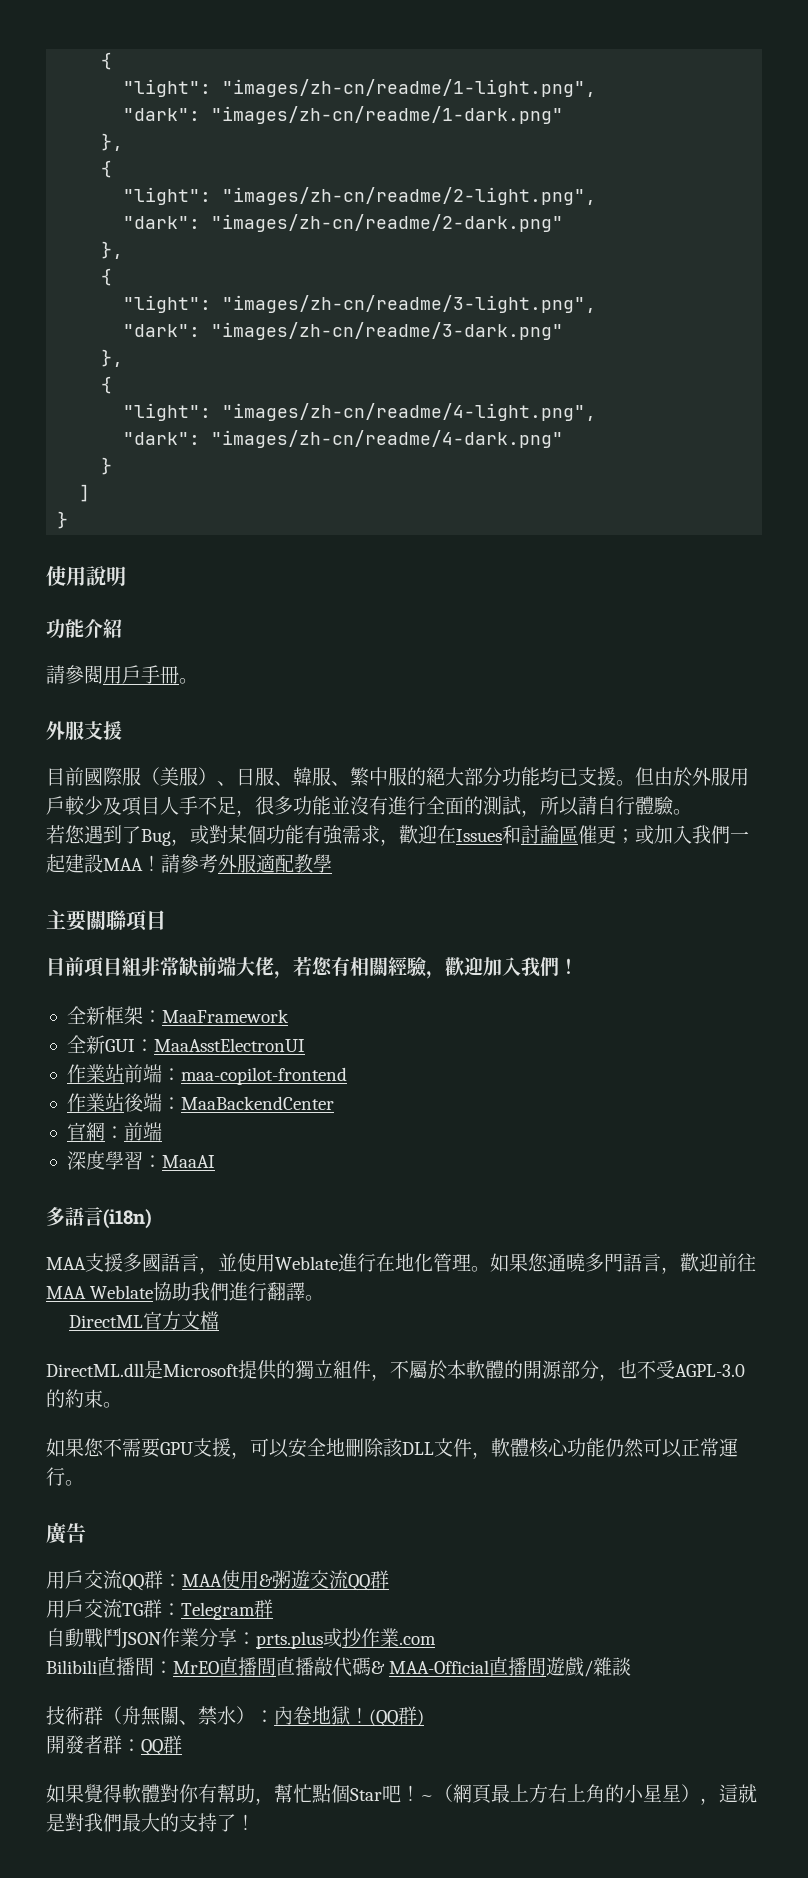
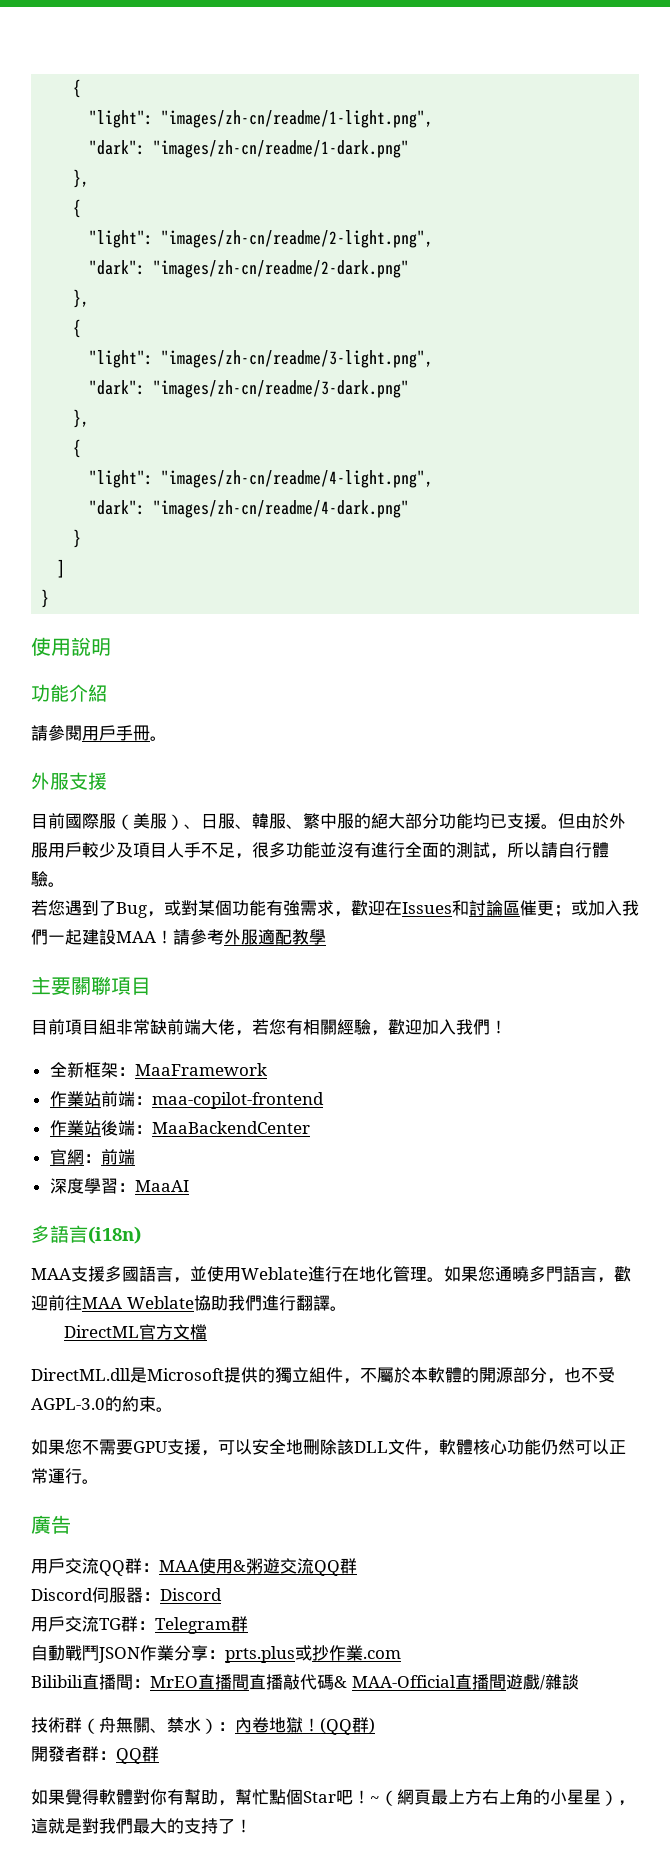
- 全新GUI：MaaAsstElectronUI
+ Discord伺服器：Discord

